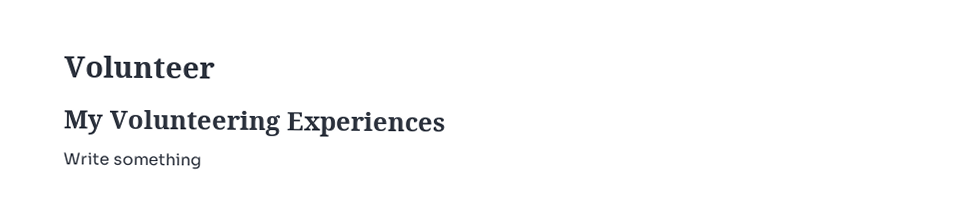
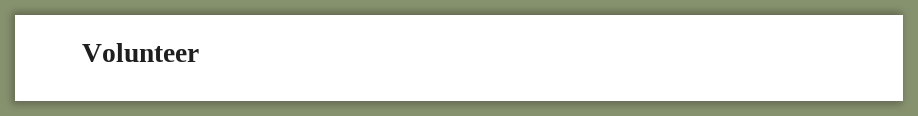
- My Volunteering Experiences
- Write something

